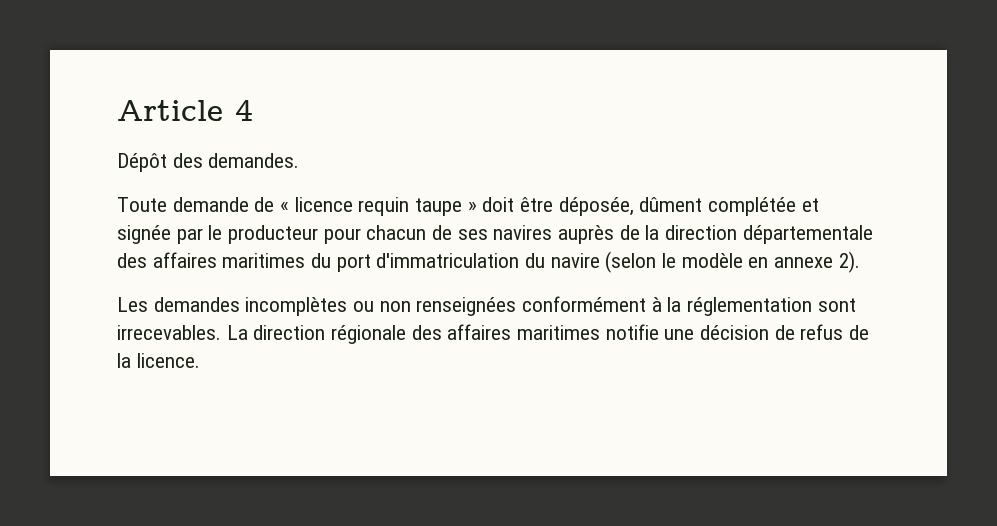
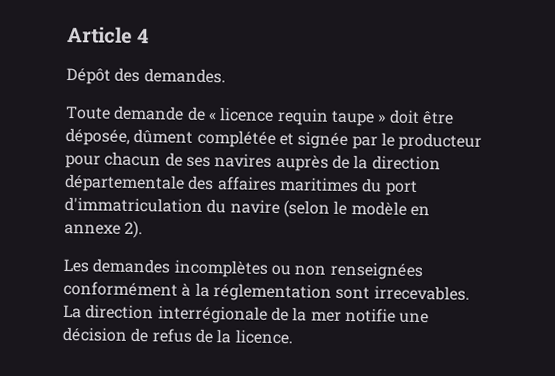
- La direction régionale des affaires maritimes notifie une décision de refus de la licence.
+ La direction interrégionale de la mer notifie une décision de refus de la licence.

